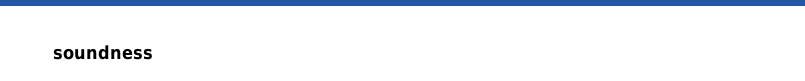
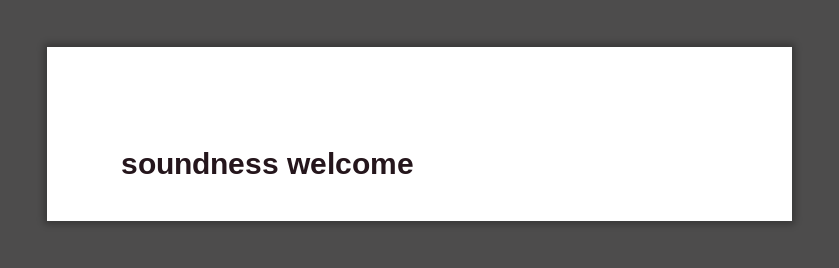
- soundness
+ soundness welcome

